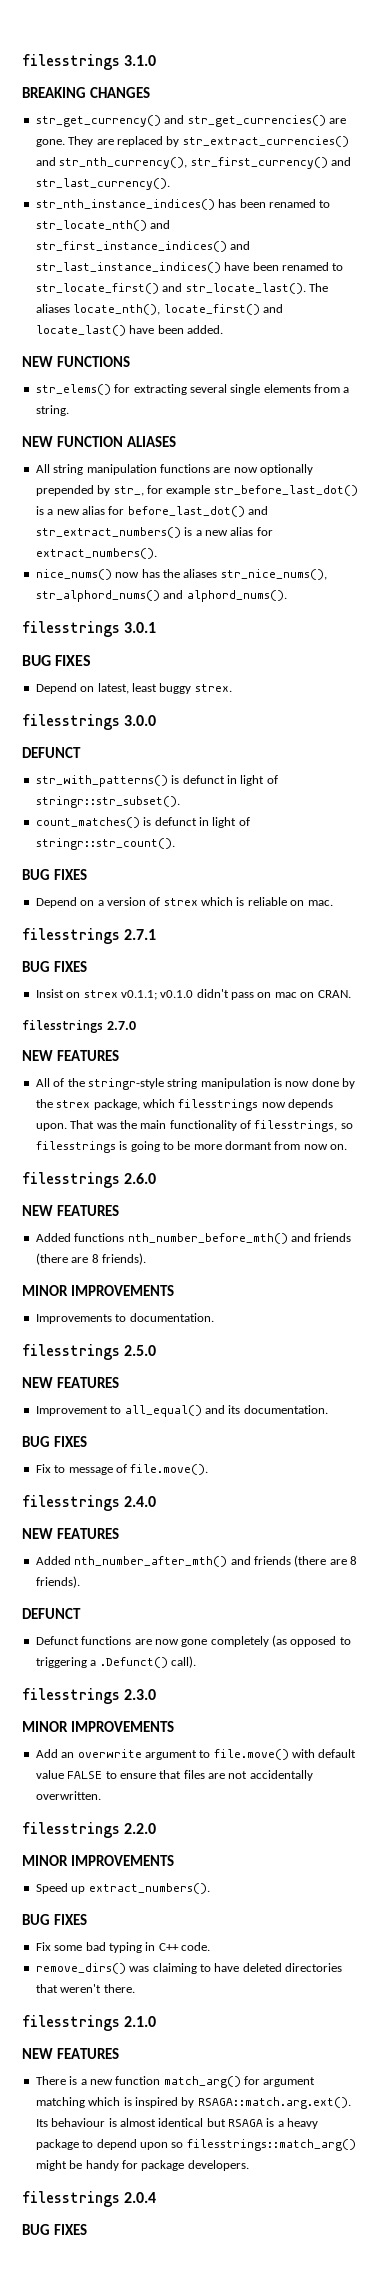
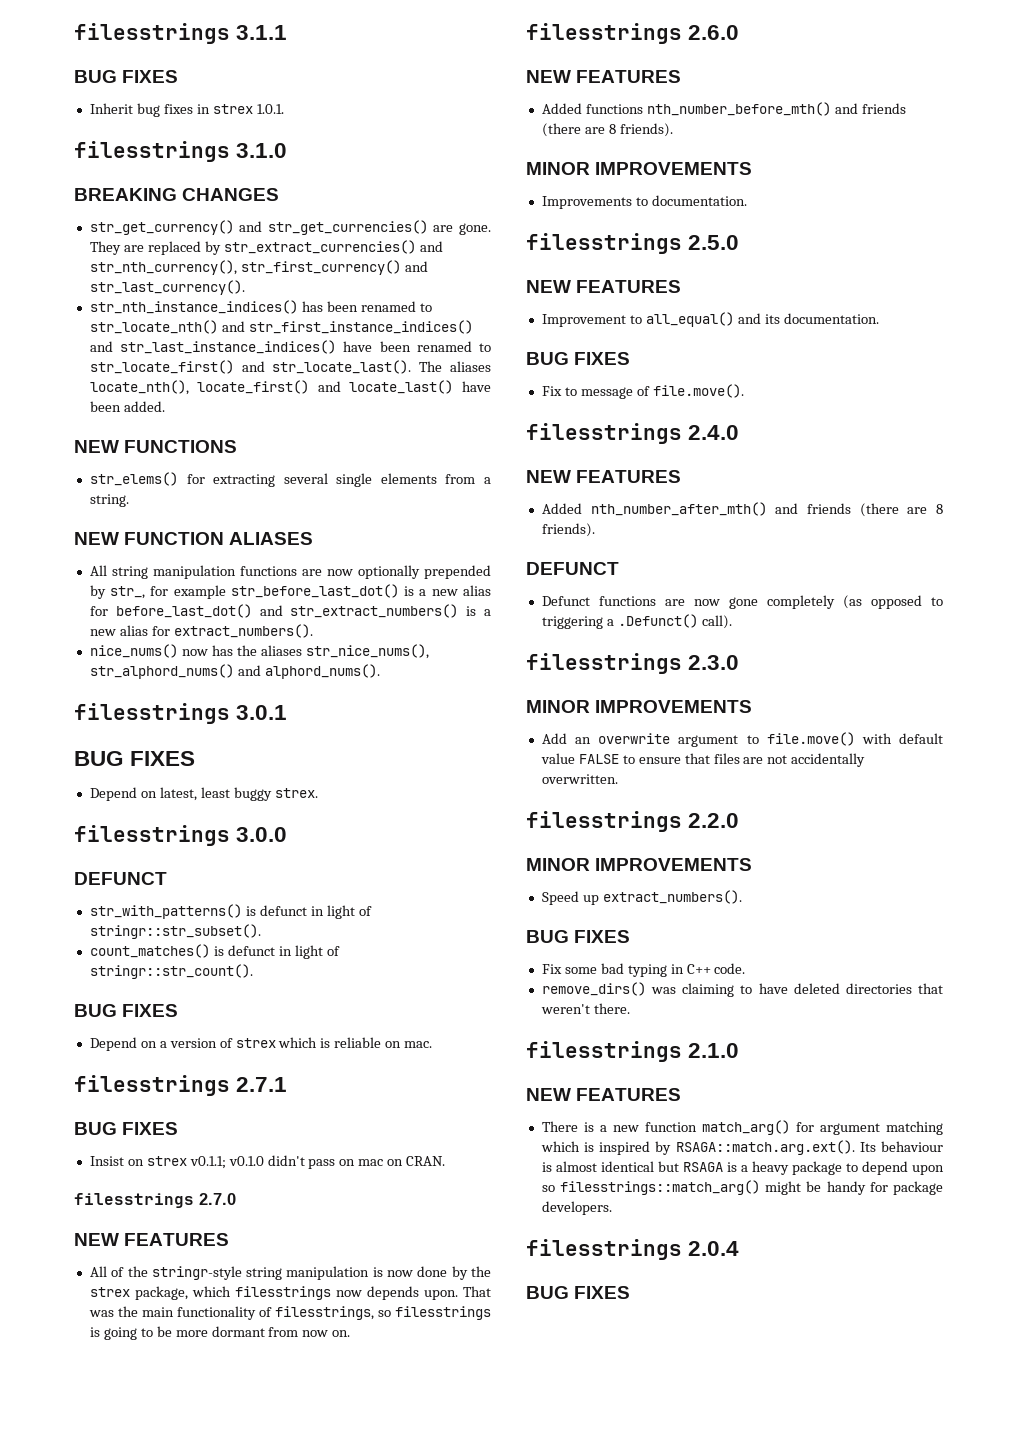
+ filesstrings 3.1.1
+ BUG FIXES
+ Inherit bug fixes in strex 1.0.1.

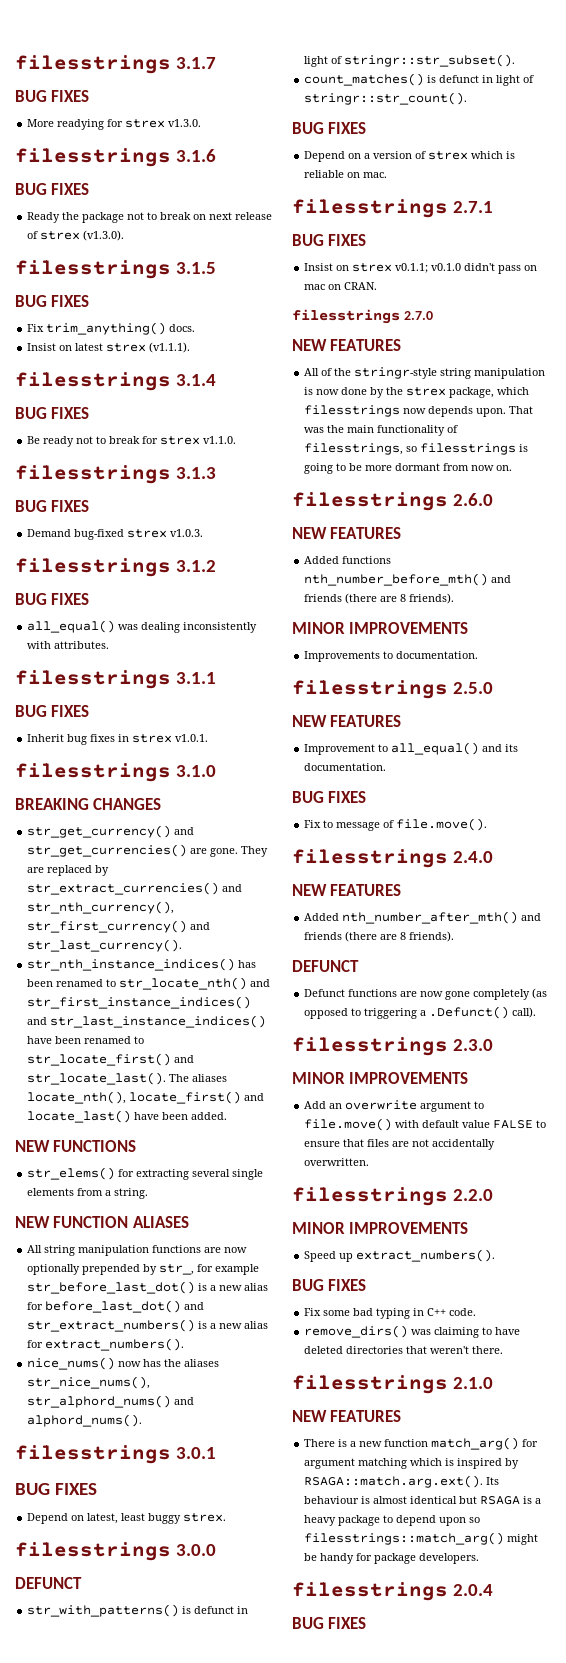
+ filesstrings 3.1.7
+ BUG FIXES
+ More readying for strex v1.3.0.
+ filesstrings 3.1.6
+ BUG FIXES
+ Ready the package not to break on next release of strex (v1.3.0).
+ filesstrings 3.1.5
+ BUG FIXES
+ Fix trim_anything() docs.
+ Insist on latest strex (v1.1.1).
+ filesstrings 3.1.4
+ BUG FIXES
+ Be ready not to break for strex v1.1.0.
+ filesstrings 3.1.3
+ BUG FIXES
+ Demand bug-fixed strex v1.0.3.
+ filesstrings 3.1.2
+ BUG FIXES
+ all_equal() was dealing inconsistently with attributes.
- Inherit bug fixes in strex 1.0.1.
+ Inherit bug fixes in strex v1.0.1.

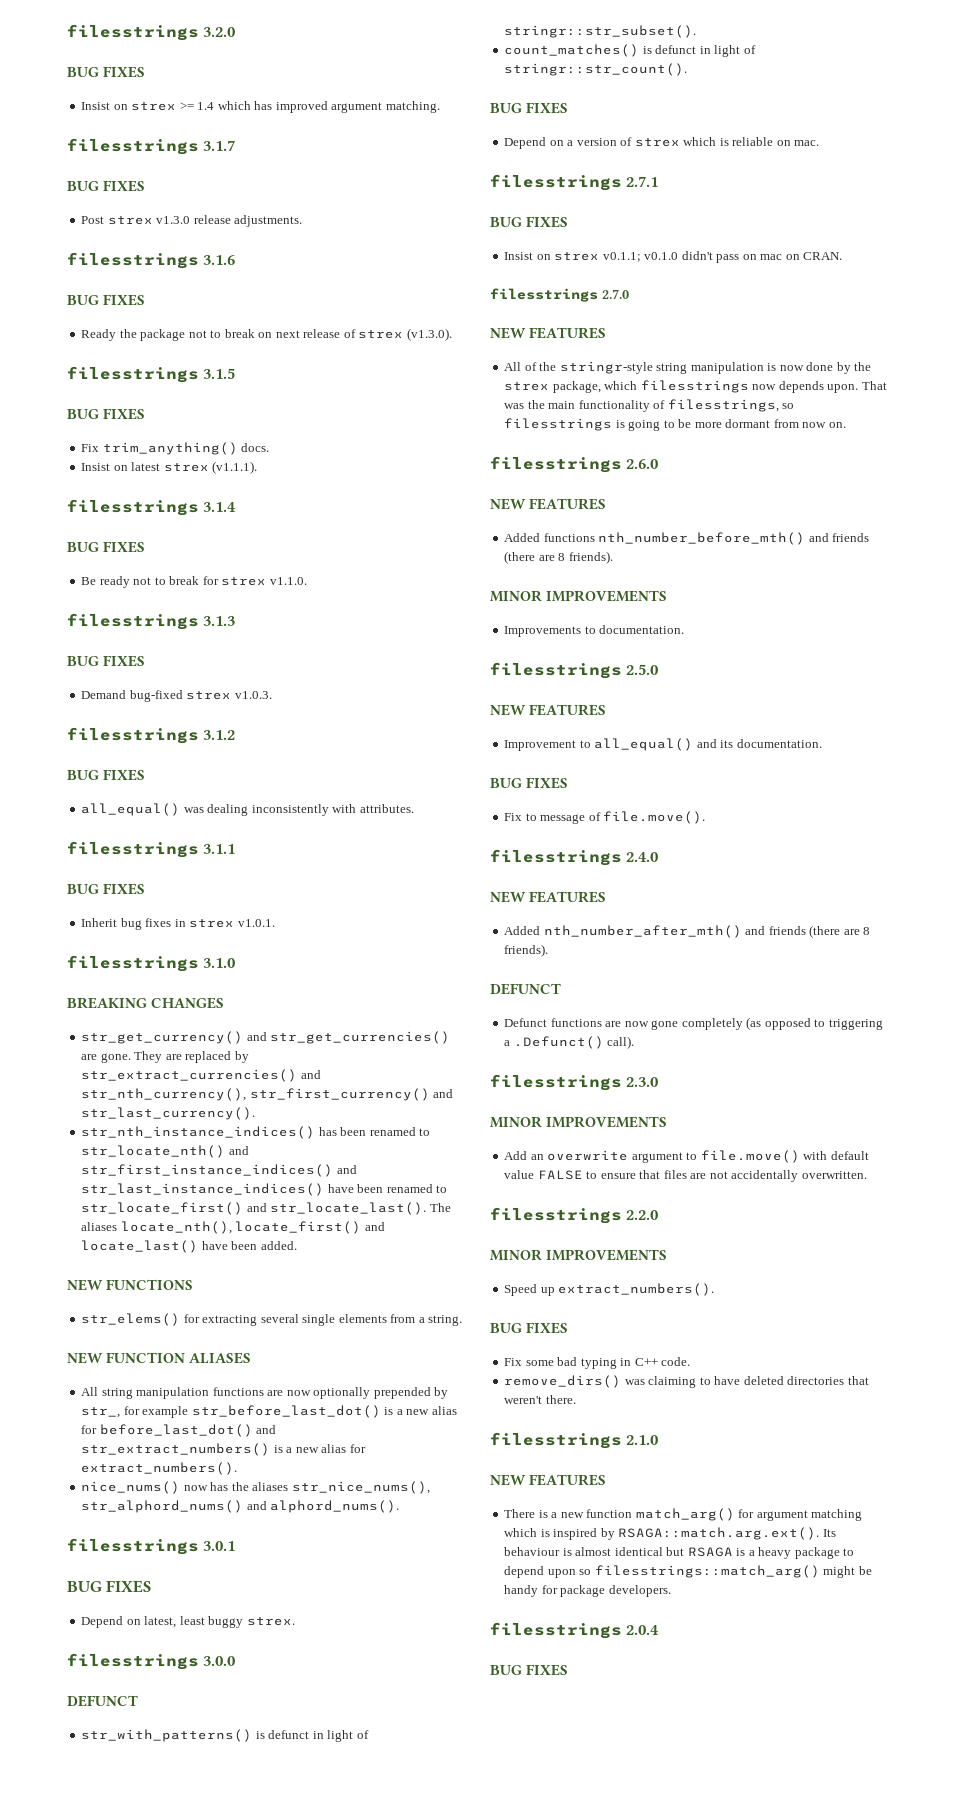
+ filesstrings 3.2.0
+ BUG FIXES
+ Insist on strex >= 1.4 which has improved argument matching.
  filesstrings 3.1.7
  BUG FIXES
- More readying for strex v1.3.0.
+ Post strex v1.3.0 release adjustments.

